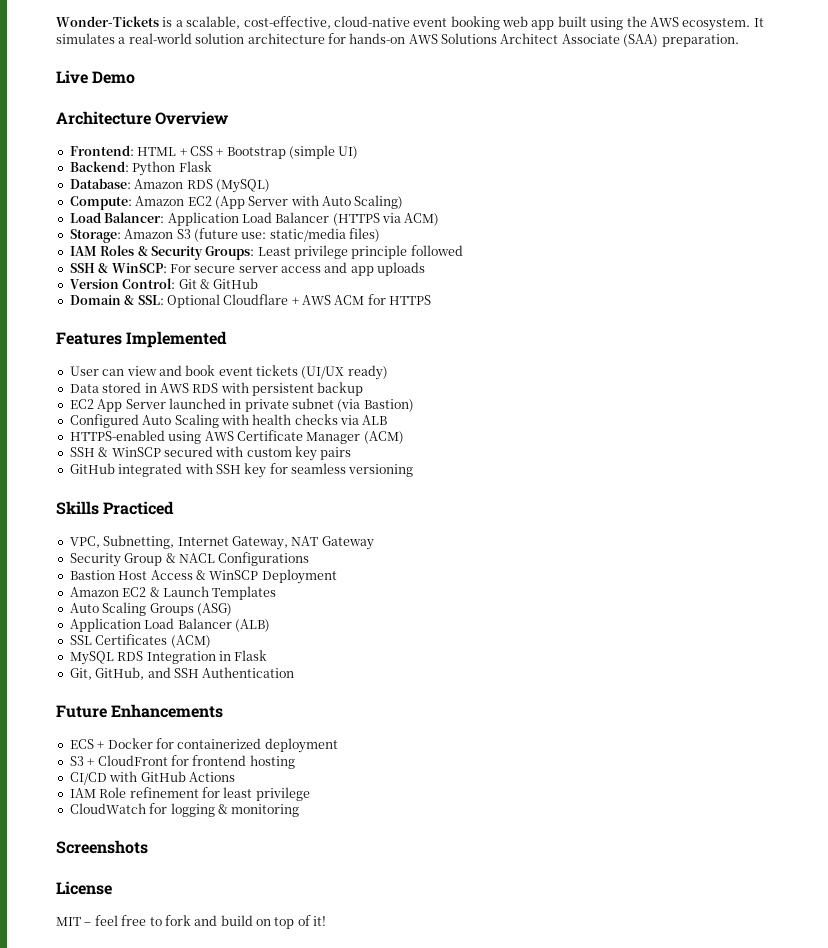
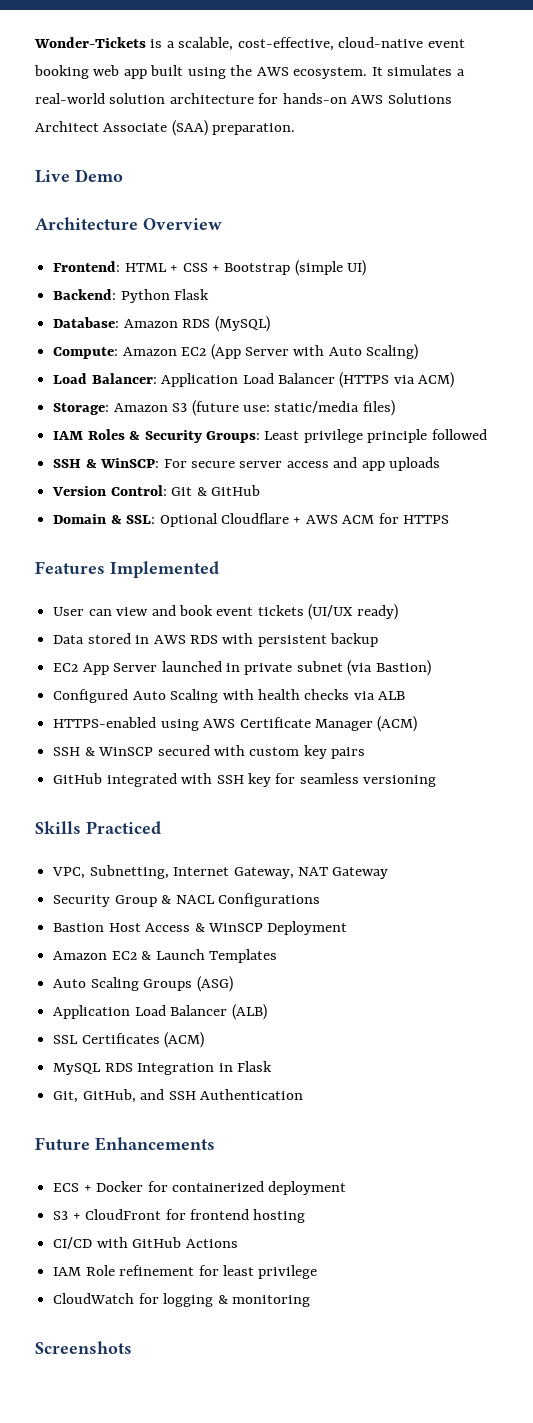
- License
- MIT – feel free to fork and build on top of it!

